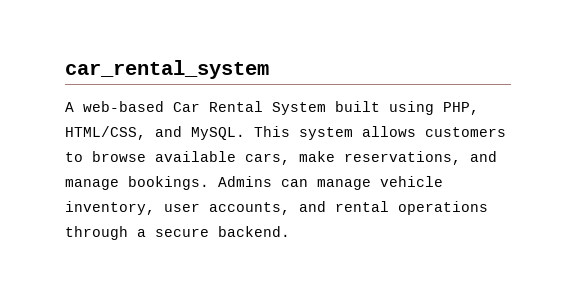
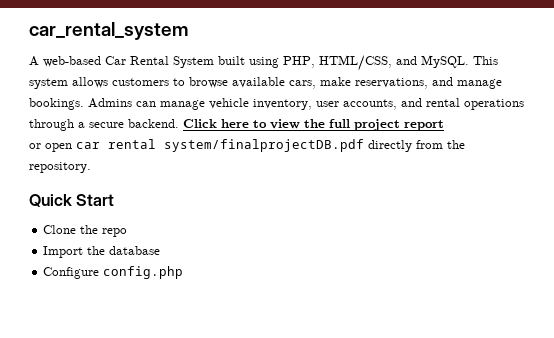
+ Click here to view the full project report
+ or open car rental system/finalprojectDB.pdf directly from the repository.
+ Quick Start
+ Clone the repo
+ Import the database
+ Configure config.php

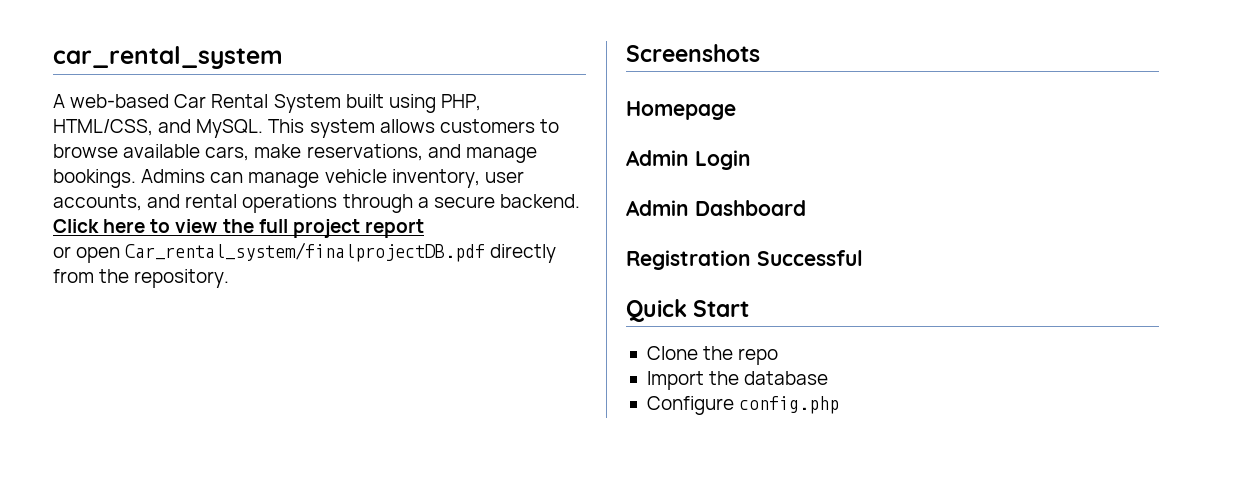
- or open car rental system/finalprojectDB.pdf directly from the repository.
+ or open Car_rental_system/finalprojectDB.pdf directly from the repository.
+ Screenshots
+ Homepage
+ Admin Login
+ Admin Dashboard
+ Registration Successful

